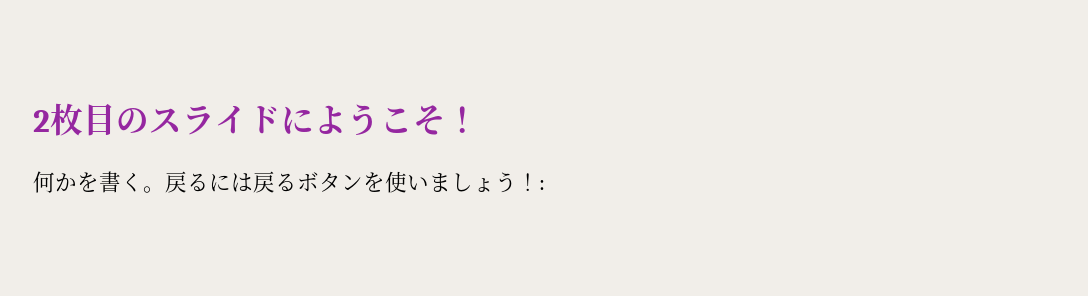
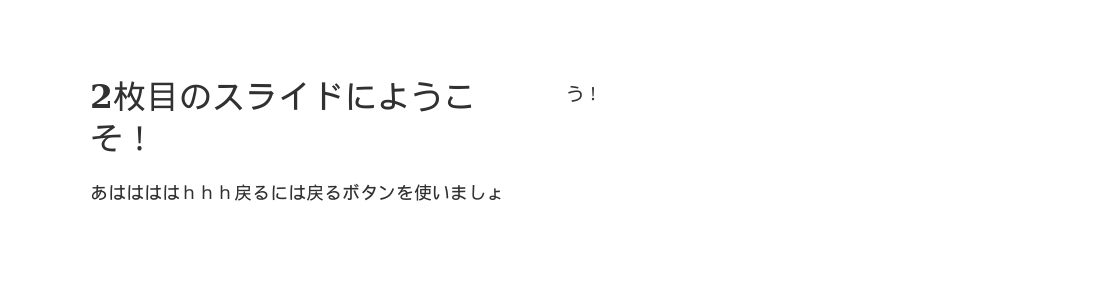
- 何かを書く。戻るには戻るボタンを使いましょう！:
+ あははははｈｈｈ戻るには戻るボタンを使いましょう！

